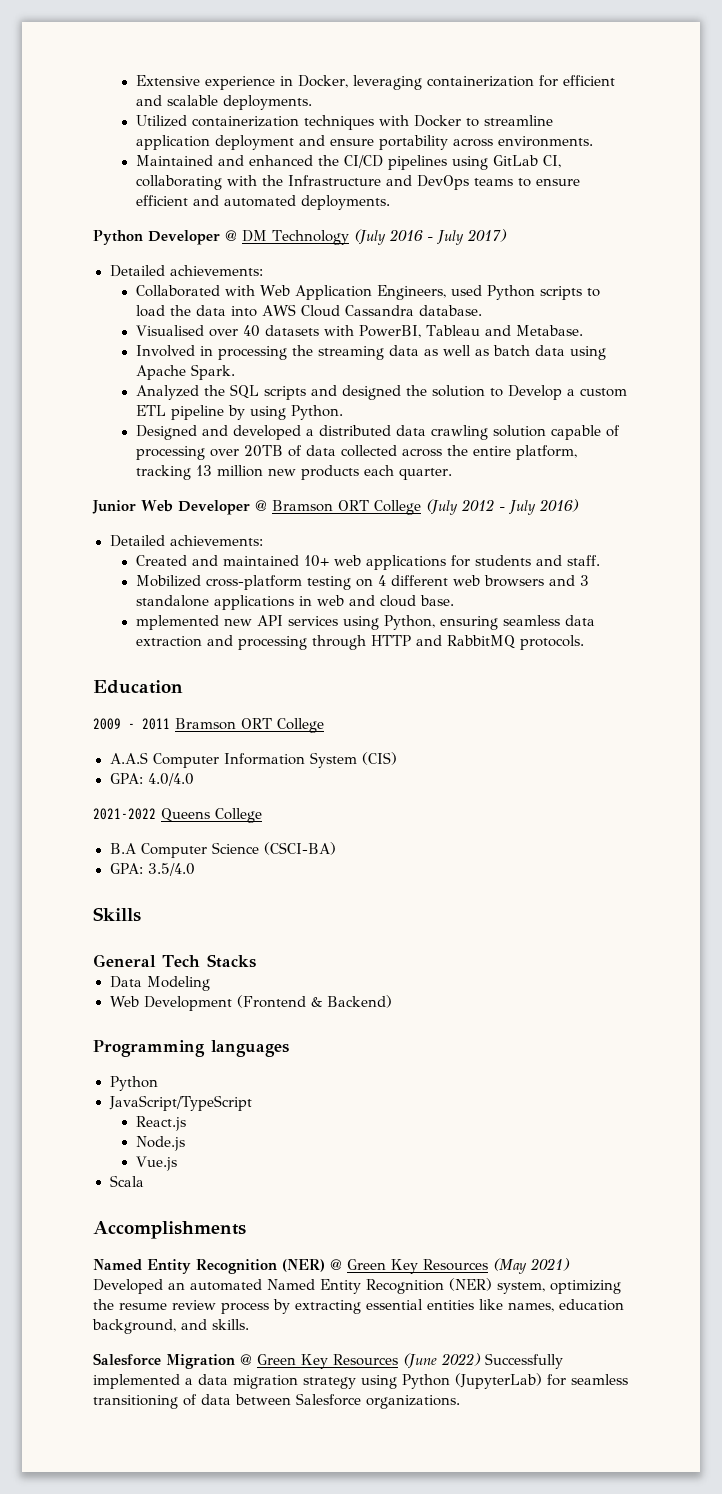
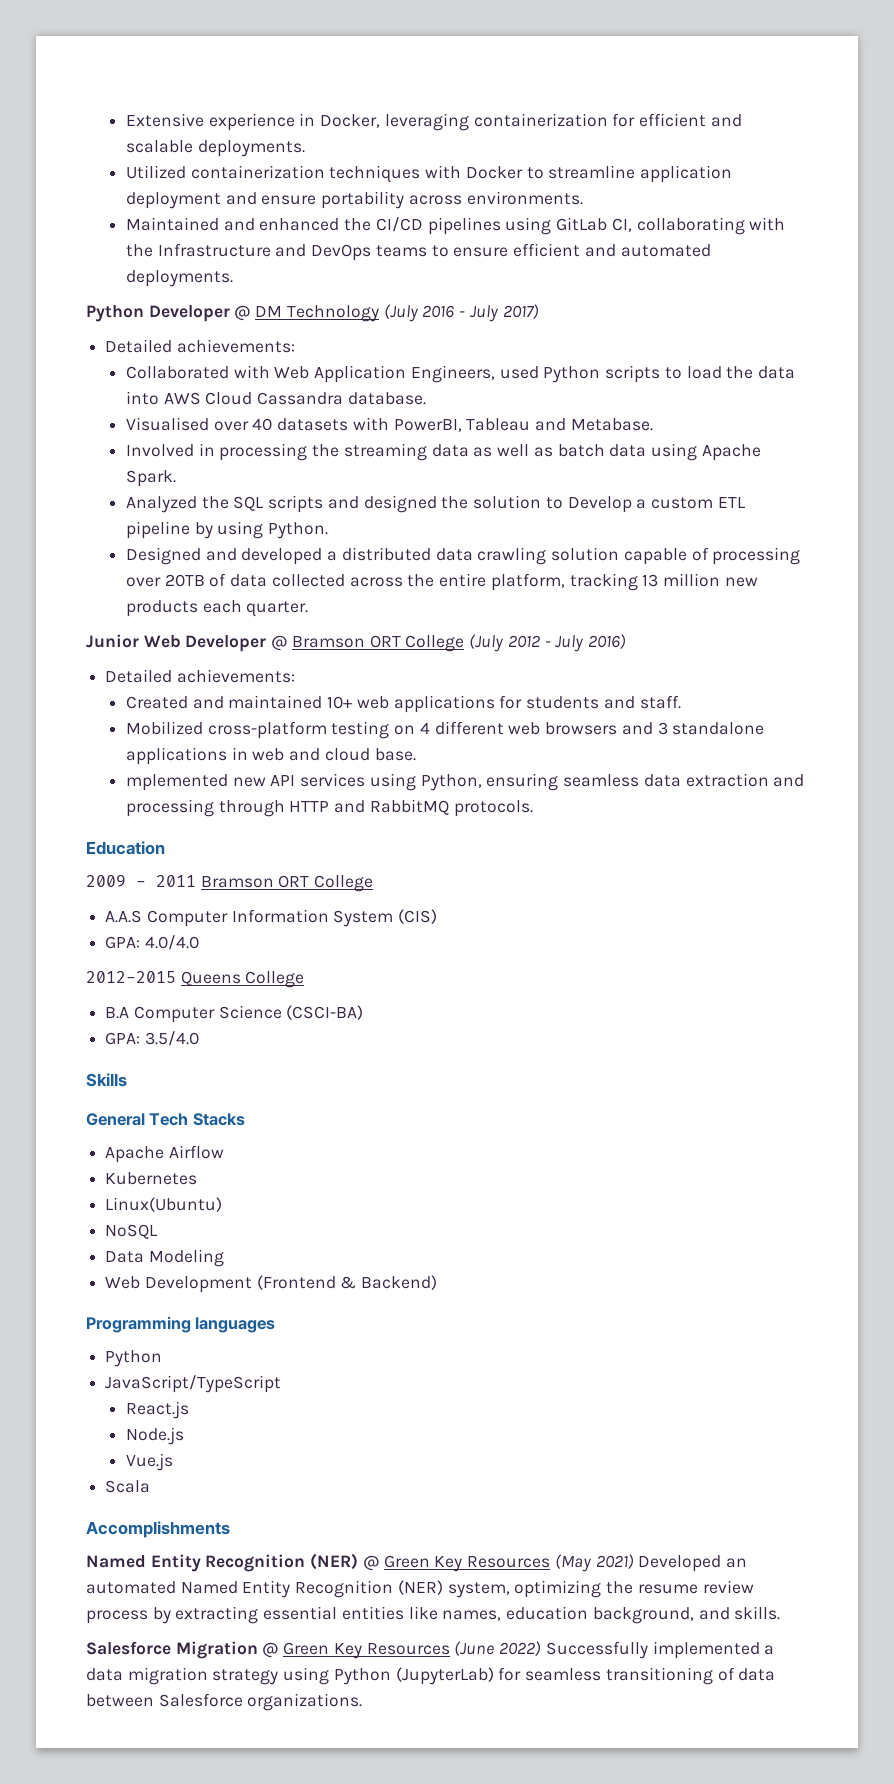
- 2021-2022 Queens College
+ 2012-2015 Queens College
+ Apache Airflow
+ Kubernetes
+ Linux(Ubuntu)
+ NoSQL

